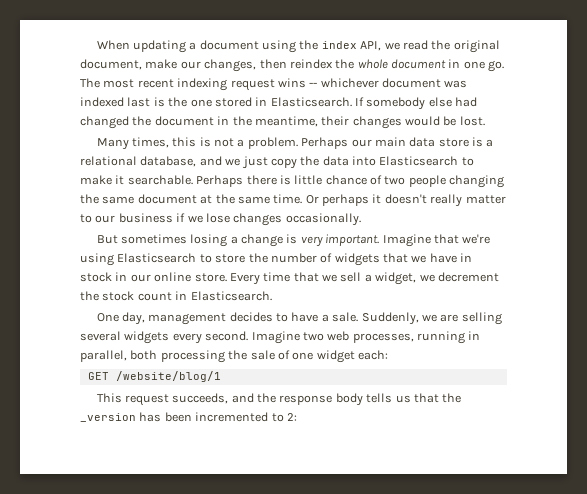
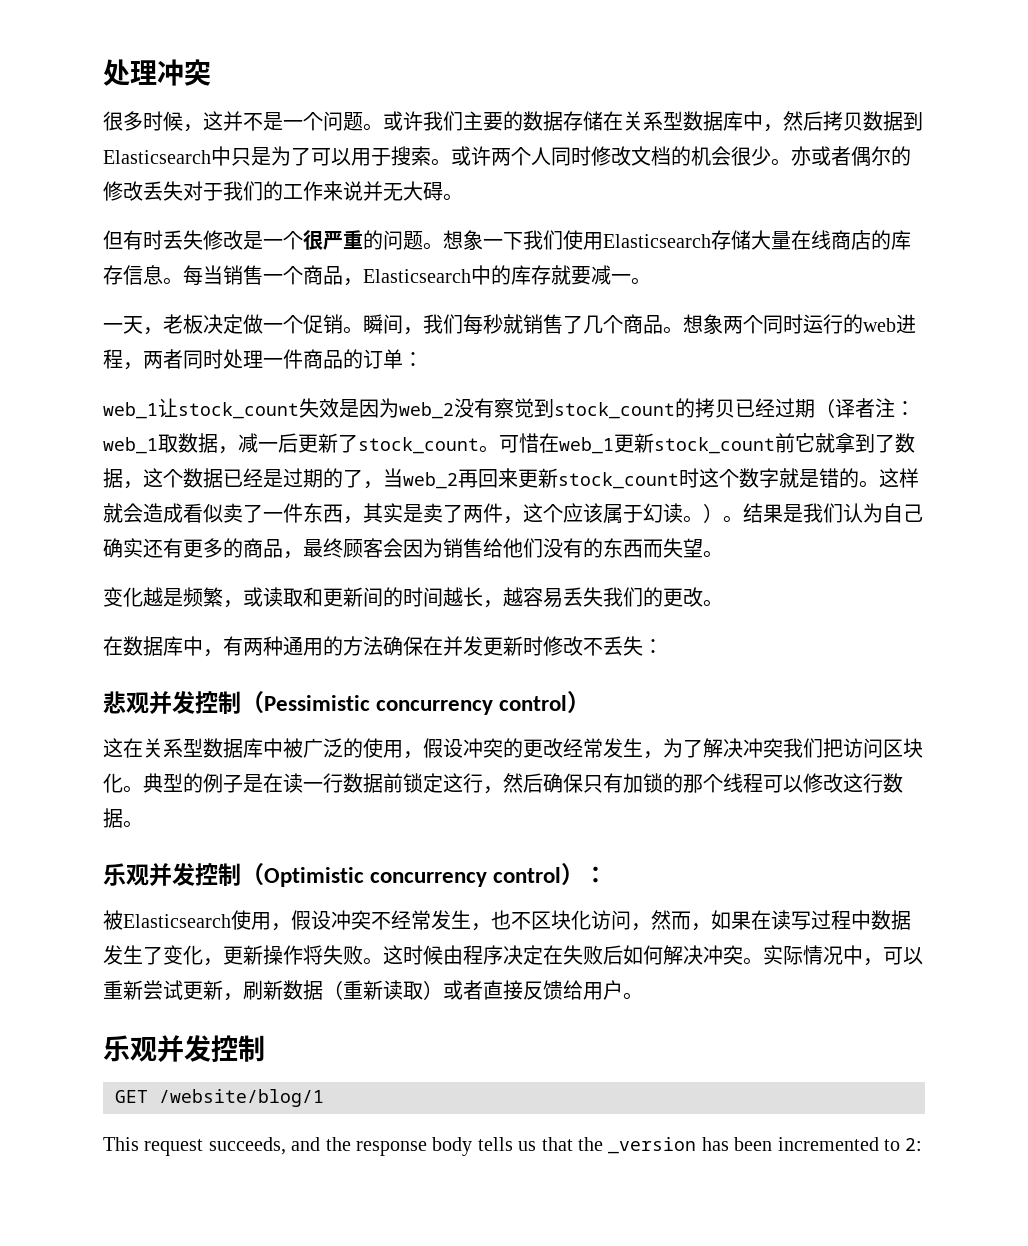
- When updating a document using the index API, we read the original document, make our changes, then reindex the whole document in one go. The most recent indexing request wins -- whichever document was indexed last is the one stored in Elasticsearch. If somebody else had changed the document in the meantime, their changes would be lost.
- Many times, this is not a problem. Perhaps our main data store is a relational database, and we just copy the data into Elasticsearch to make it searchable. Perhaps there is little chance of two people changing the same document at the same time. Or perhaps it doesn't really matter to our business if we lose changes occasionally.
- But sometimes losing a change is very important. Imagine that we're using Elasticsearch to store the number of widgets that we have in stock in our online store. Every time that we sell a widget, we decrement the stock count in Elasticsearch.
- One day, management decides to have a sale. Suddenly, we are selling several widgets every second. Imagine two web processes, running in parallel, both processing the sale of one widget each:
+ 处理冲突
+ 很多时候，这并不是一个问题。或许我们主要的数据存储在关系型数据库中，然后拷贝数据到Elasticsearch中只是为了可以用于搜索。或许两个人同时修改文档的机会很少。亦或者偶尔的修改丢失对于我们的工作来说并无大碍。
+ 但有时丢失修改是一个很严重的问题。想象一下我们使用Elasticsearch存储大量在线商店的库存信息。每当销售一个商品，Elasticsearch中的库存就要减一。
+ 一天，老板决定做一个促销。瞬间，我们每秒就销售了几个商品。想象两个同时运行的web进程，两者同时处理一件商品的订单：
+ web_1让stock_count失效是因为web_2没有察觉到stock_count的拷贝已经过期（译者注：web_1取数据，减一后更新了stock_count。可惜在web_1更新stock_count前它就拿到了数据，这个数据已经是过期的了，当web_2再回来更新stock_count时这个数字就是错的。这样就会造成看似卖了一件东西，其实是卖了两件，这个应该属于幻读。）。结果是我们认为自己确实还有更多的商品，最终顾客会因为销售给他们没有的东西而失望。
+ 变化越是频繁，或读取和更新间的时间越长，越容易丢失我们的更改。
+ 在数据库中，有两种通用的方法确保在并发更新时修改不丢失：
+ 悲观并发控制（Pessimistic concurrency control）
+ 这在关系型数据库中被广泛的使用，假设冲突的更改经常发生，为了解决冲突我们把访问区块化。典型的例子是在读一行数据前锁定这行，然后确保只有加锁的那个线程可以修改这行数据。
+ 乐观并发控制（Optimistic concurrency control）：
+ 被Elasticsearch使用，假设冲突不经常发生，也不区块化访问，然而，如果在读写过程中数据发生了变化，更新操作将失败。这时候由程序决定在失败后如何解决冲突。实际情况中，可以重新尝试更新，刷新数据（重新读取）或者直接反馈给用户。
+ 乐观并发控制

